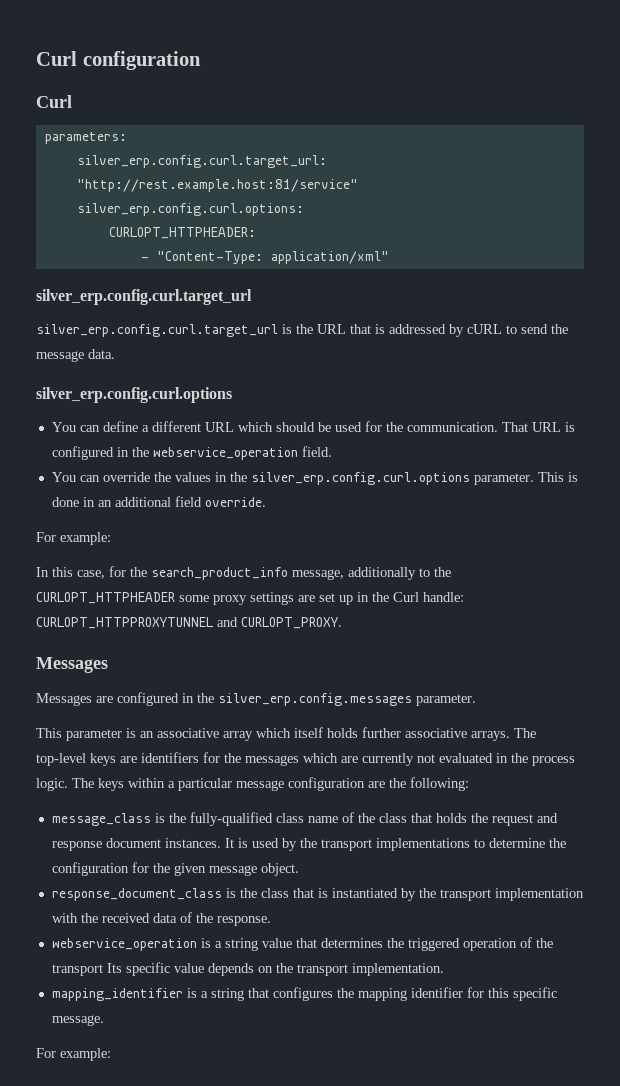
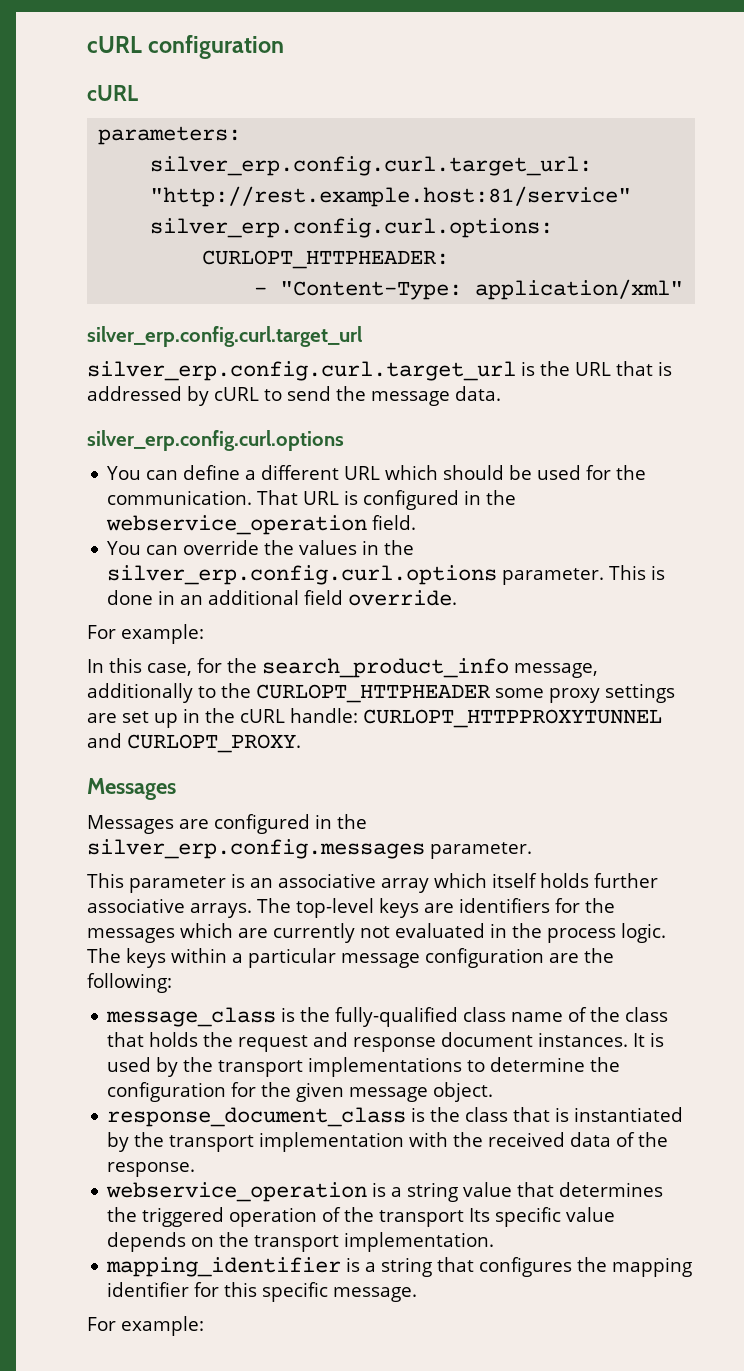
- Curl configuration
- Curl
+ cURL configuration
+ cURL
- In this case, for the search_product_info message, additionally to the CURLOPT_HTTPHEADER some proxy settings are set up in the Curl handle: CURLOPT_HTTPPROXYTUNNEL and CURLOPT_PROXY.
+ In this case, for the search_product_info message, additionally to the CURLOPT_HTTPHEADER some proxy settings are set up in the cURL handle: CURLOPT_HTTPPROXYTUNNEL and CURLOPT_PROXY.

